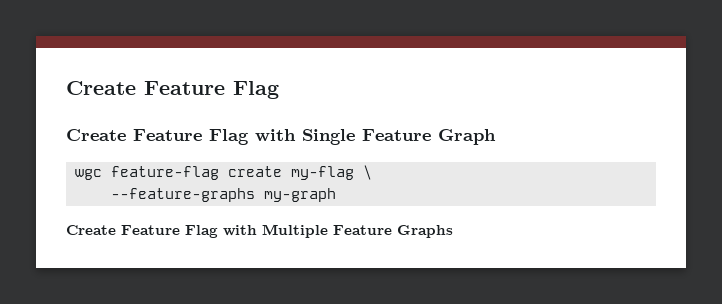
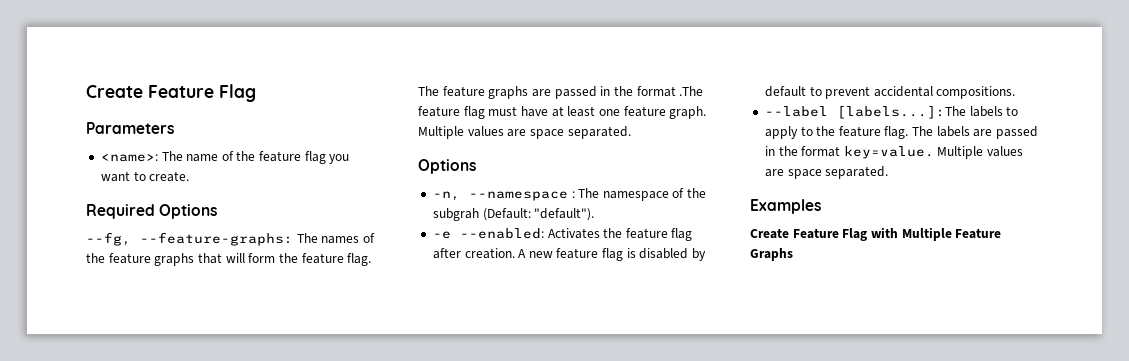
- Create Feature Flag with Single Feature Graph
- wgc feature-flag create my-flag \
- --feature-graphs my-graph
+ Parameters
+ <name>: The name of the feature flag you want to create.
+ Required Options
+ --fg, --feature-graphs: The names of the feature graphs that will form the feature flag. The feature graphs are passed in the format .The feature flag must have at least one feature graph. Multiple values are space separated.
+ Options
+ -n, --namespace : The namespace of the subgrah (Default: "default").
+ -e --enabled: Activates the feature flag after creation. A new feature flag is disabled by default to prevent accidental compositions.
+ --label [labels...]:The labels to apply to the feature flag. The labels are passed in the format key=value. Multiple values are space separated.
+ Examples

